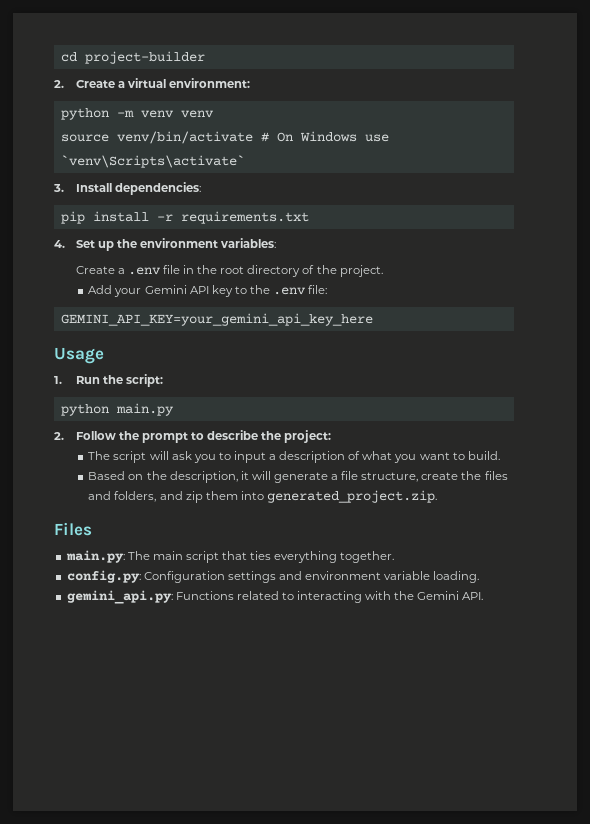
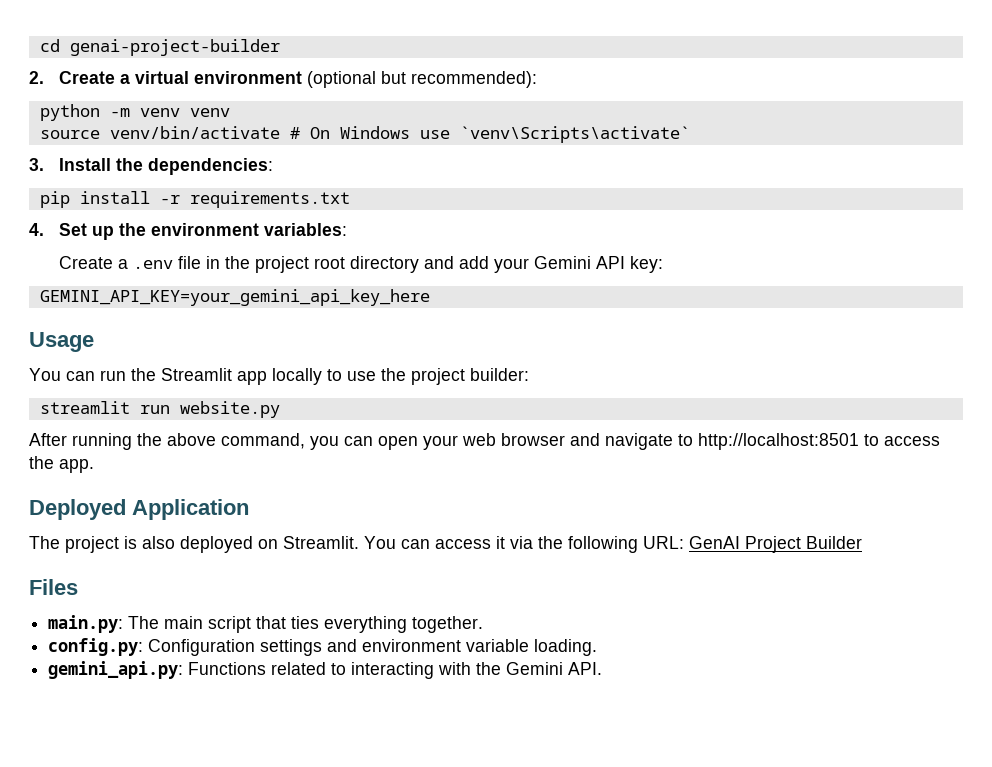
- cd project-builder
+ cd genai-project-builder
- 2. Create a virtual environment:
+ 2. Create a virtual environment (optional but recommended):
- 3. Install dependencies:
+ 3. Install the dependencies:
- Create a .env file in the root directory of the project.
- Add your Gemini API key to the .env file:
+ Create a .env file in the project root directory and add your Gemini API key:
  GEMINI_API_KEY=your_gemini_api_key_here
  Usage
- 1. Run the script:
- python main.py
- 2. Follow the prompt to describe the project:
- The script will ask you to input a description of what you want to build.
- Based on the description, it will generate a file structure, create the files and folders, and zip them into generated_project.zip.
+ You can run the Streamlit app locally to use the project builder:
+ streamlit run website.py
+ After running the above command, you can open your web browser and navigate to http://localhost:8501 to access the app.
+ Deployed Application
+ The project is also deployed on Streamlit. You can access it via the following URL: GenAI Project Builder

